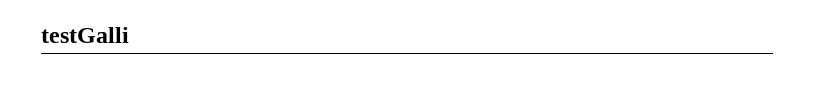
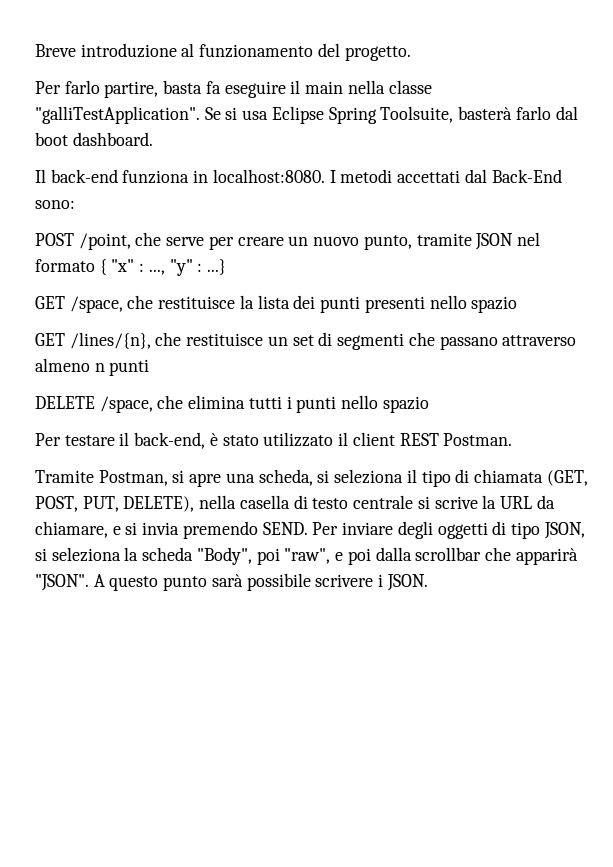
- testGalli
+ Breve introduzione al funzionamento del progetto.
+ Per farlo partire, basta fa eseguire il main nella classe "galliTestApplication". Se si usa Eclipse Spring Toolsuite, basterà farlo dal boot dashboard.
+ Il back-end funziona in localhost:8080. I metodi accettati dal Back-End sono:
+ POST /point, che serve per creare un nuovo punto, tramite JSON nel formato { "x" : ..., "y" : ...}
+ GET /space, che restituisce la lista dei punti presenti nello spazio
+ GET /lines/{n}, che restituisce un set di segmenti che passano attraverso almeno n punti
+ DELETE /space, che elimina tutti i punti nello spazio
+ Per testare il back-end, è stato utilizzato il client REST Postman.
+ Tramite Postman, si apre una scheda, si seleziona il tipo di chiamata (GET, POST, PUT, DELETE), nella casella di testo centrale si scrive la URL da chiamare, e si invia premendo SEND. Per inviare degli oggetti di tipo JSON, si seleziona la scheda "Body", poi "raw", e poi dalla scrollbar che apparirà "JSON". A questo punto sarà possibile scrivere i JSON.

